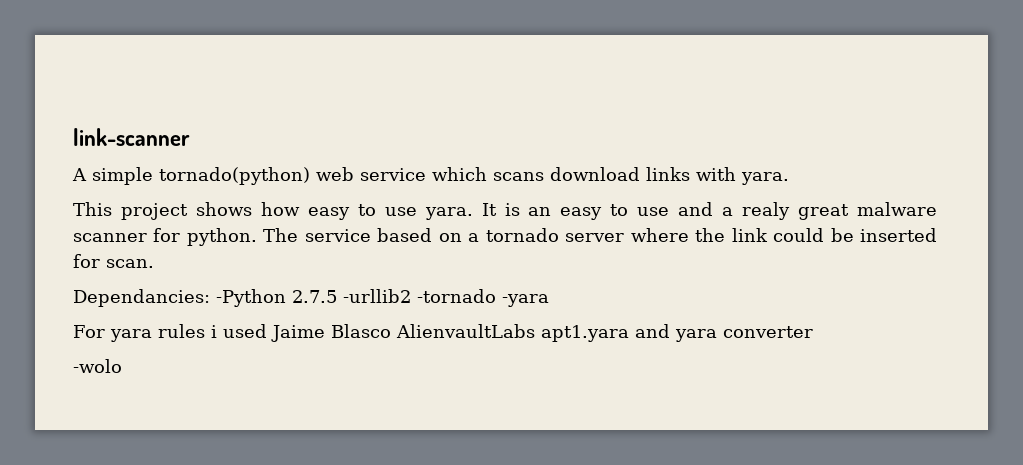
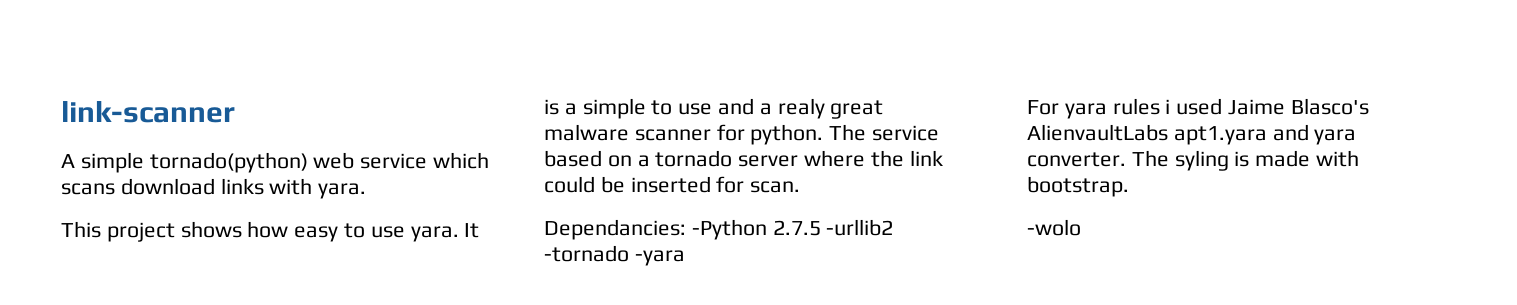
- It is an easy to use and a realy great malware scanner for python.
+ It is a simple to use and a realy great malware scanner for python.
- For yara rules i used Jaime Blasco AlienvaultLabs apt1.yara and yara converter
+ For yara rules i used Jaime Blasco's AlienvaultLabs apt1.yara and yara converter. The syling is made with bootstrap.

